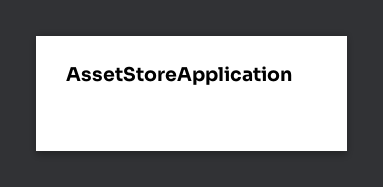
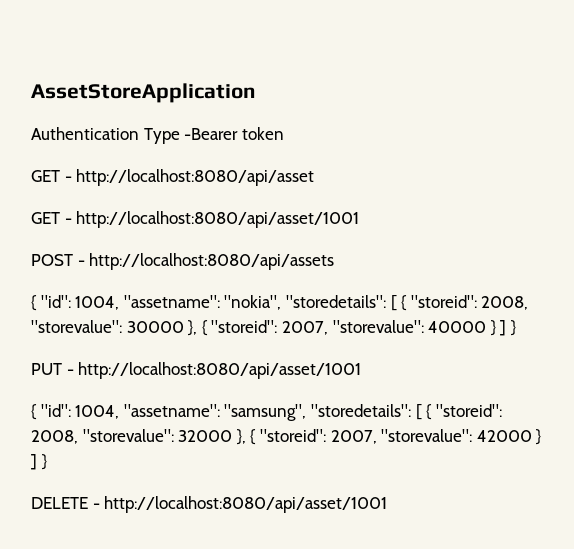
+ Authentication Type -Bearer token
+ GET - http://localhost:8080/api/asset
+ GET - http://localhost:8080/api/asset/1001
+ POST - http://localhost:8080/api/assets
+ { "id": 1004, "assetname": "nokia", "storedetails": [ { "storeid": 2008, "storevalue": 30000 }, { "storeid": 2007, "storevalue": 40000 } ] }
+ PUT - http://localhost:8080/api/asset/1001
+ { "id": 1004, "assetname": "samsung", "storedetails": [ { "storeid": 2008, "storevalue": 32000 }, { "storeid": 2007, "storevalue": 42000 } ] }
+ DELETE - http://localhost:8080/api/asset/1001

